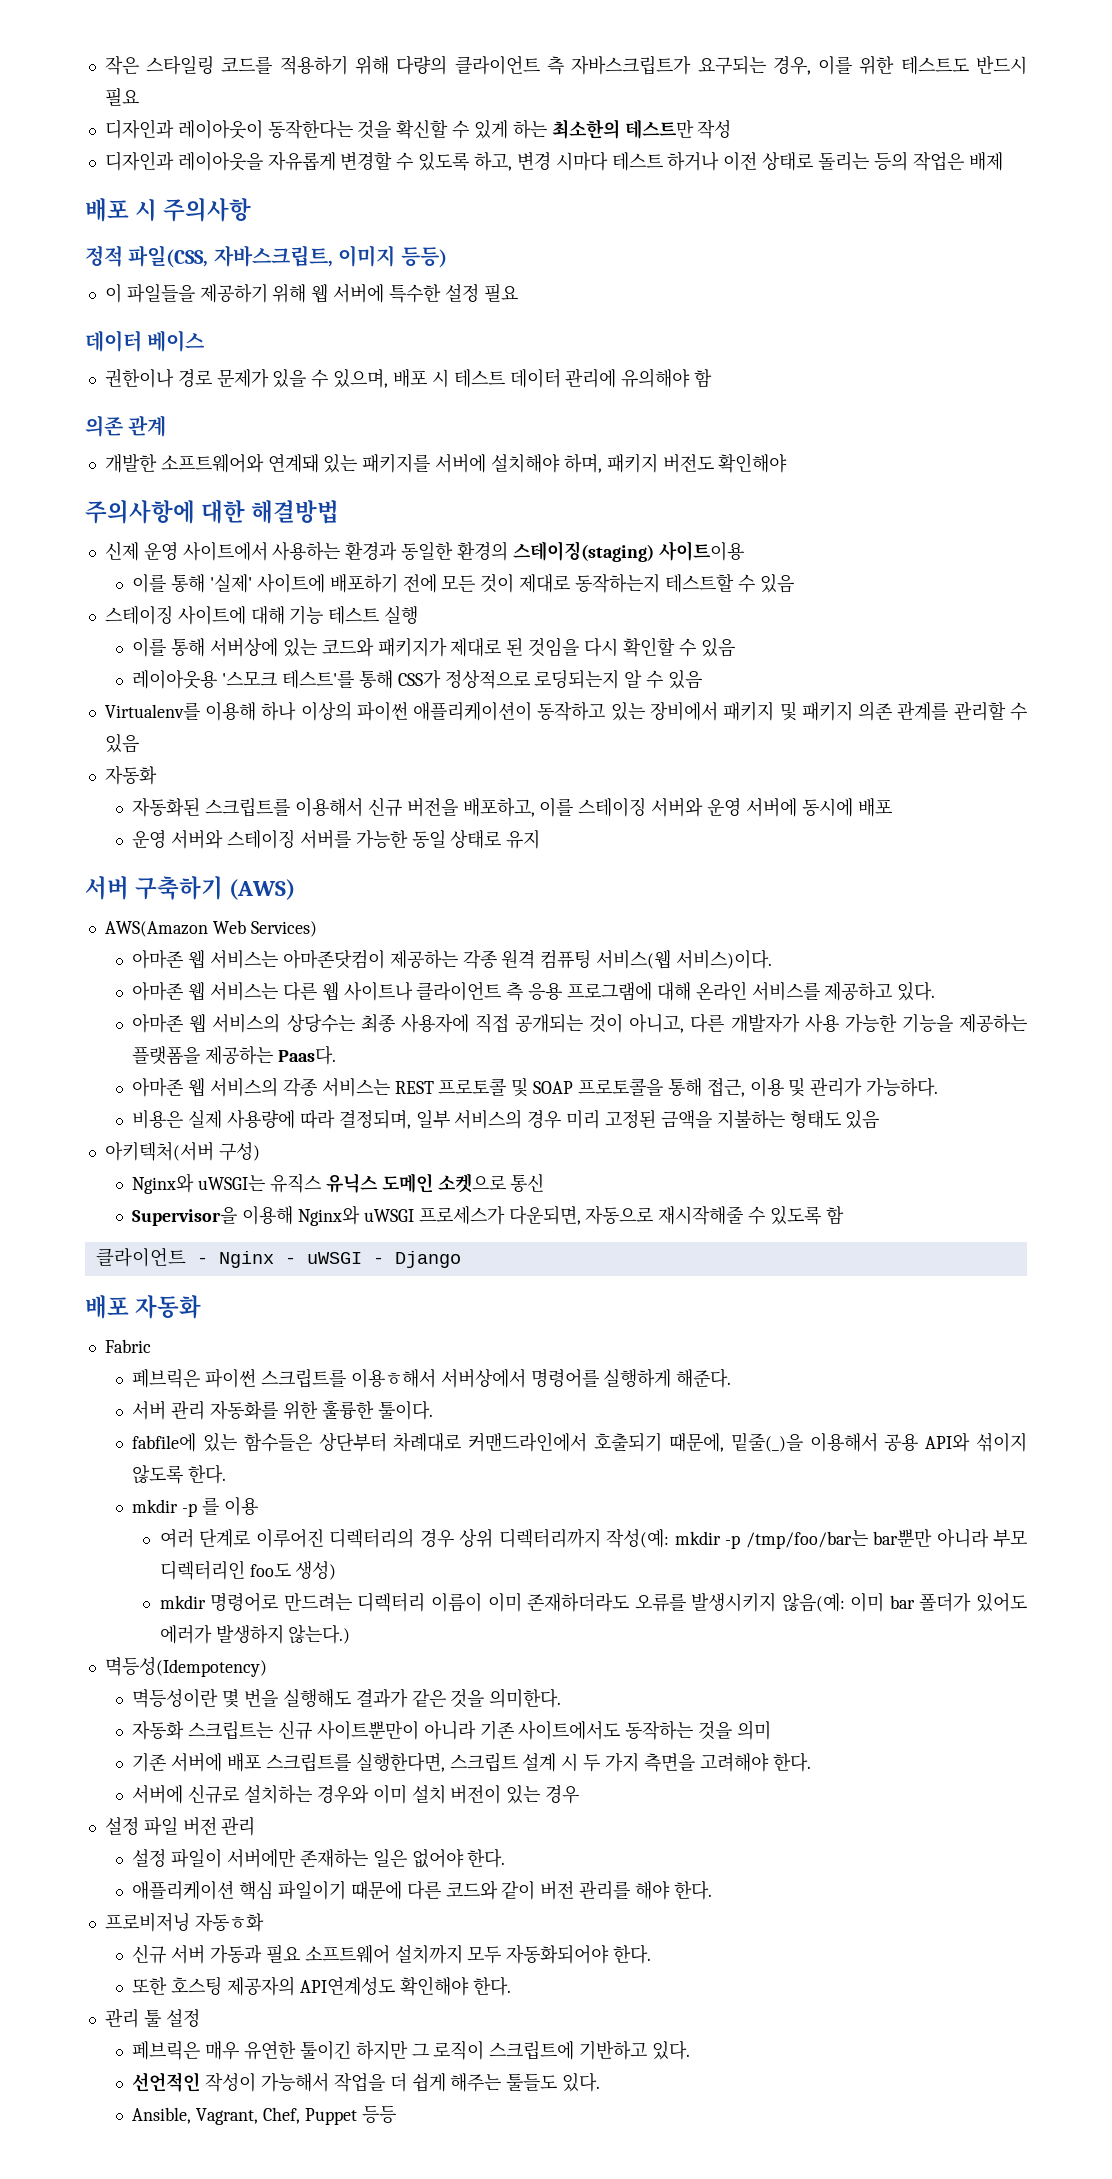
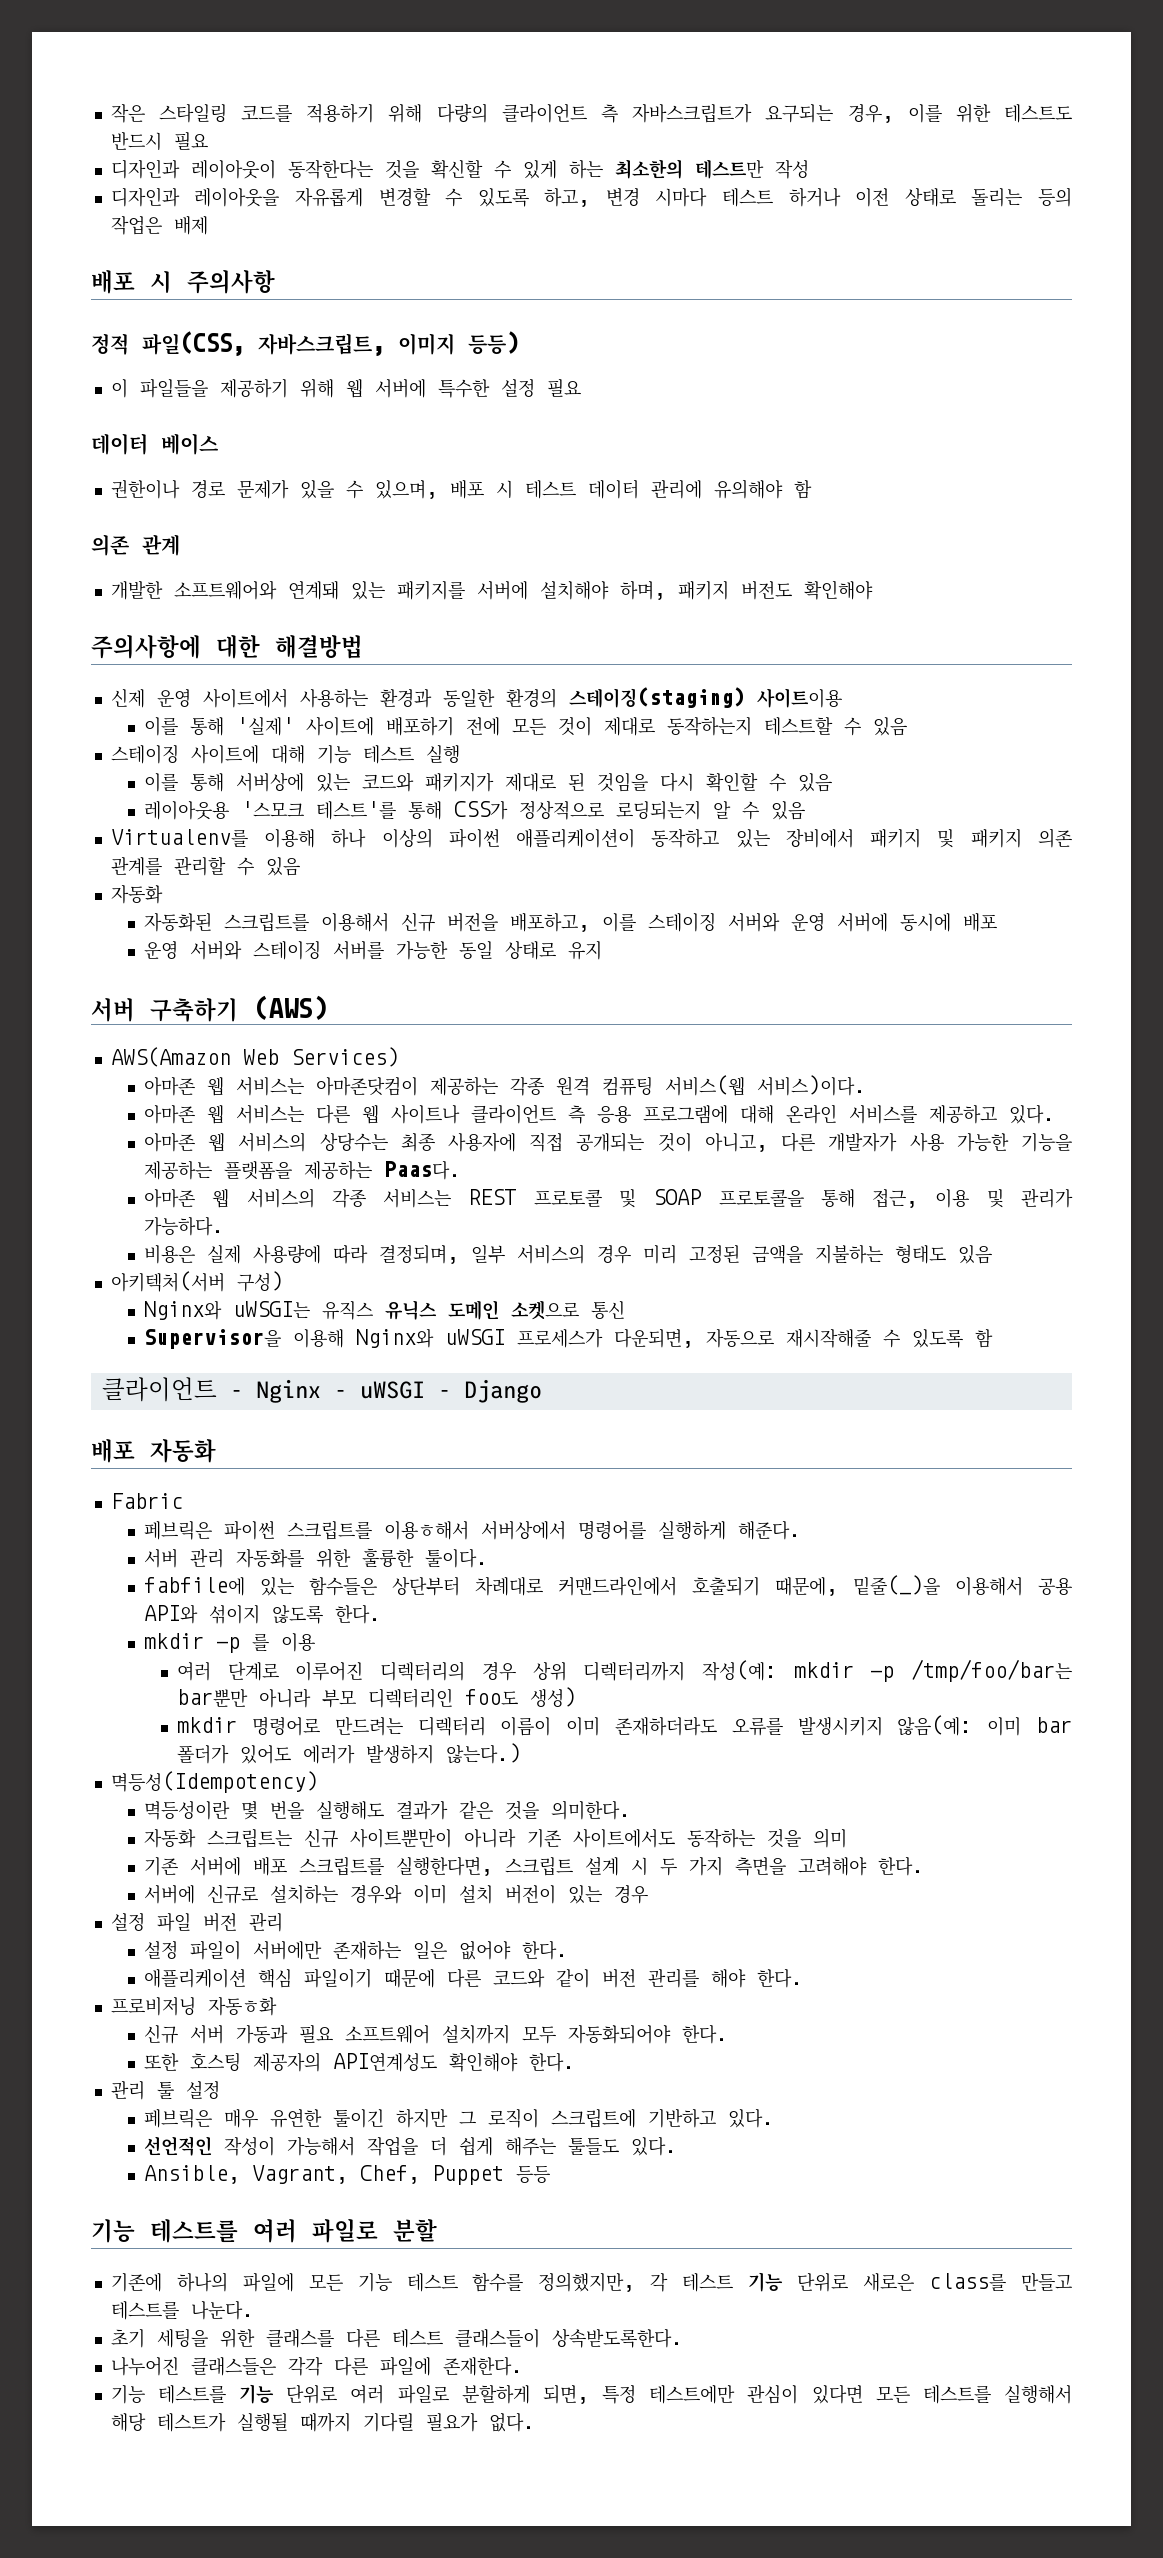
+ 기능 테스트를 여러 파일로 분할
+ 기존에 하나의 파일에 모든 기능 테스트 함수를 정의했지만, 각 테스트 기능 단위로 새로은 class를 만들고 테스트를 나눈다.
+ 초기 세팅을 위한 클래스를 다른 테스트 클래스들이 상속받도록한다.
+ 나누어진 클래스들은 각각 다른 파일에 존재한다.
+ 기능 테스트를 기능 단위로 여러 파일로 분할하게 되면, 특정 테스트에만 관심이 있다면 모든 테스트를 실행해서 해당 테스트가 실행될 때까지 기다릴 필요가 없다.

